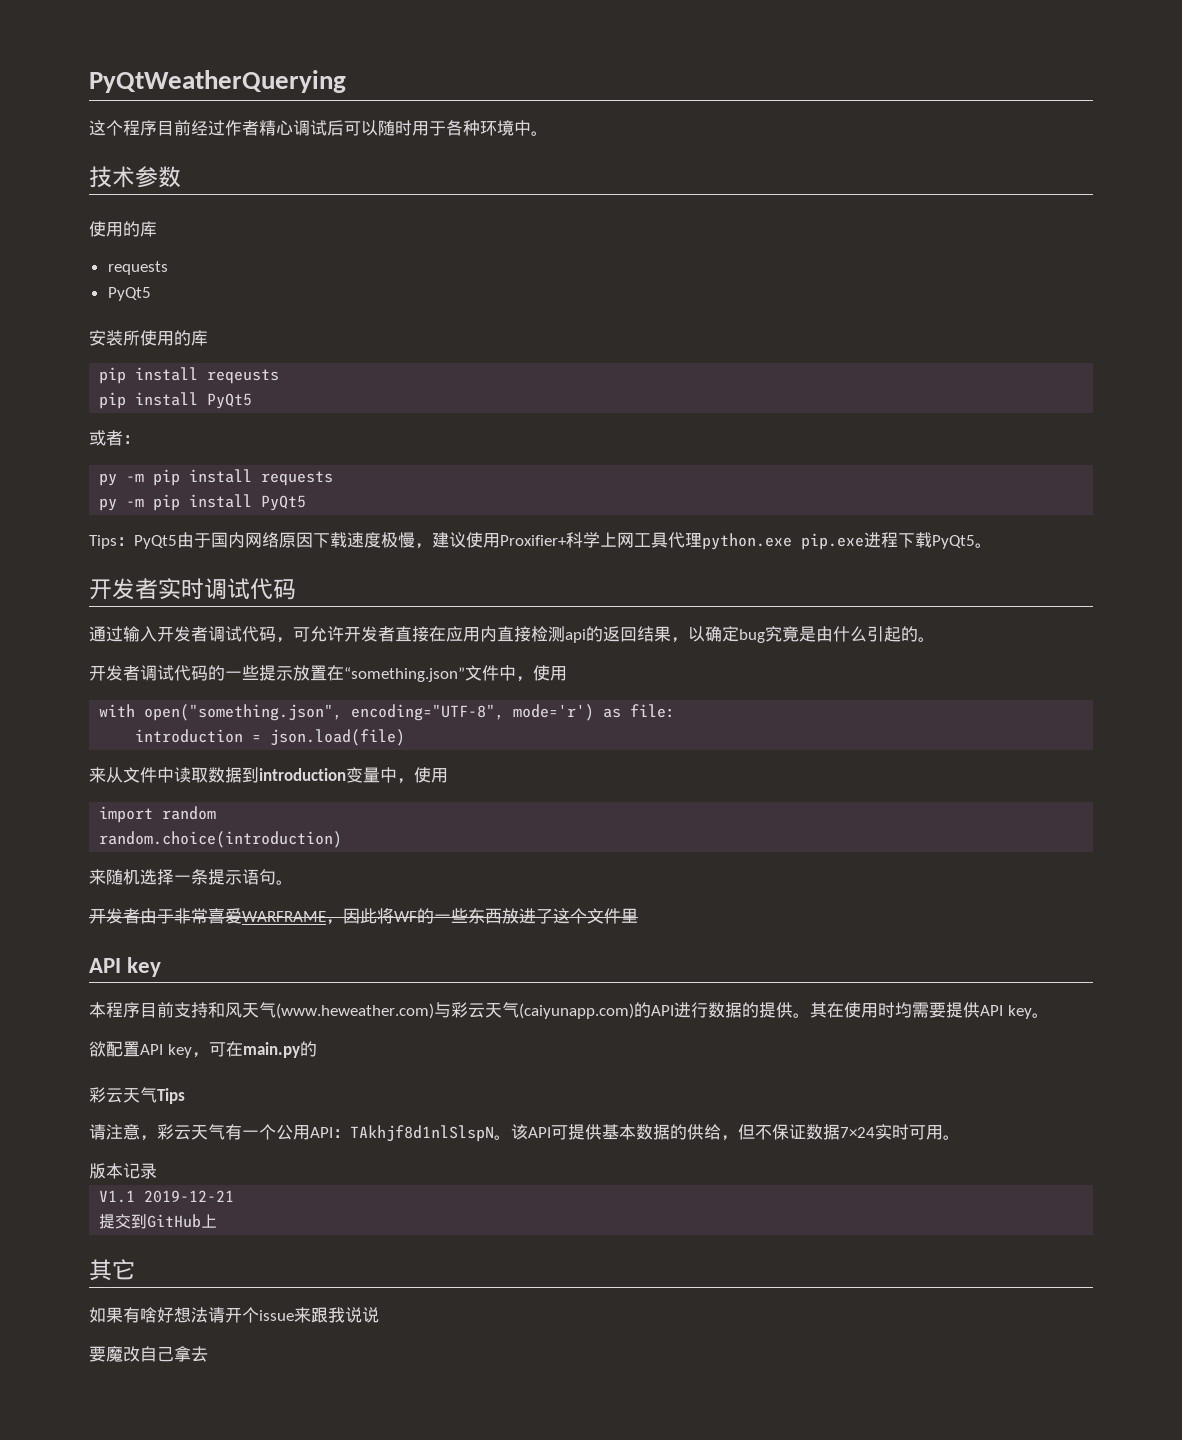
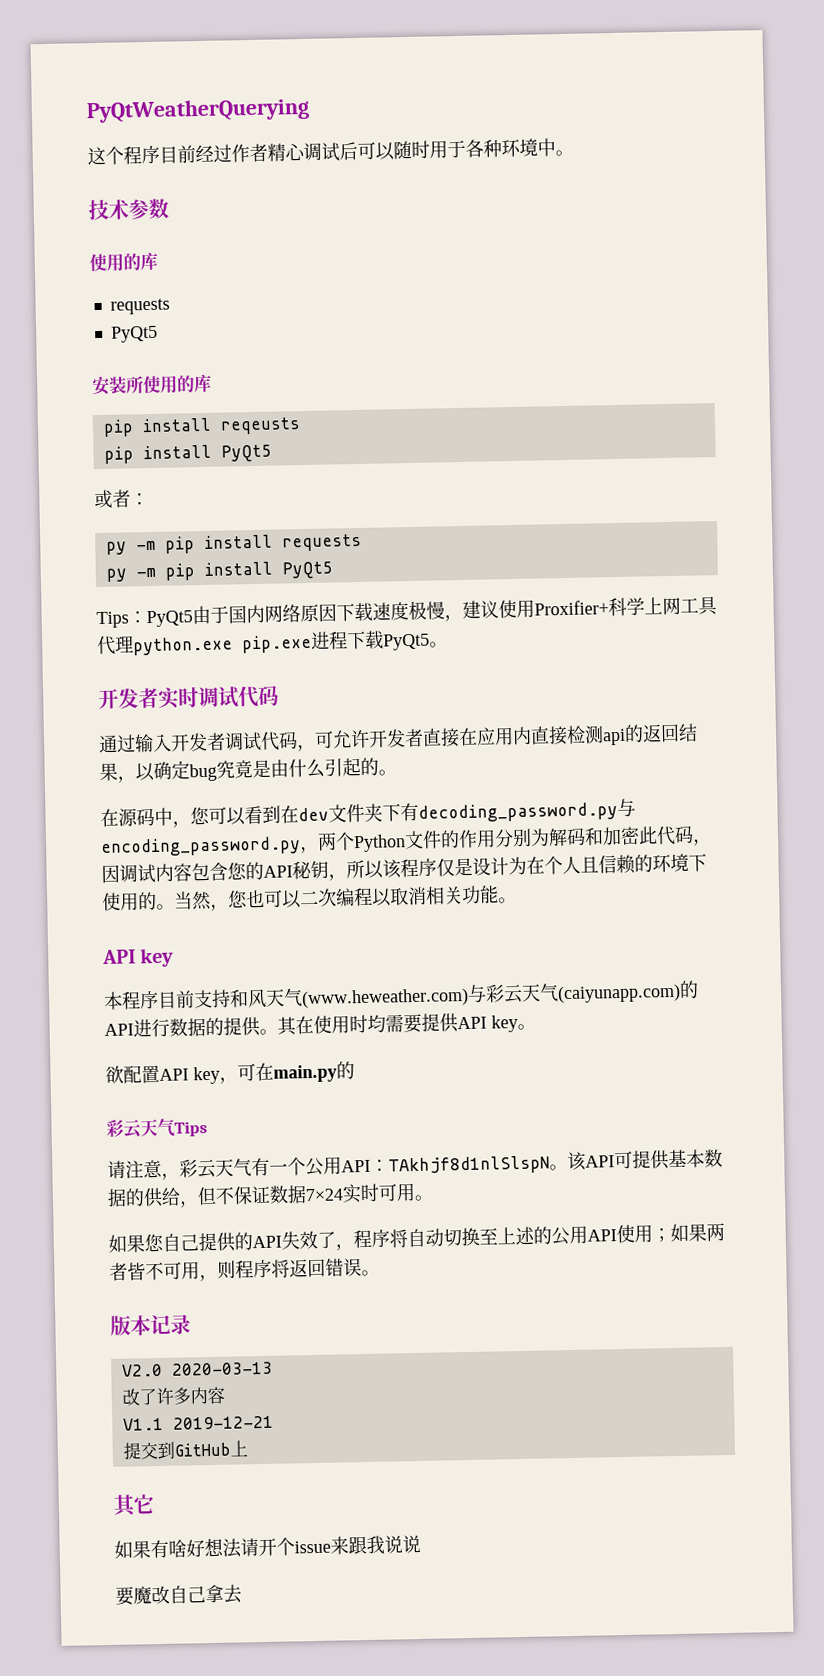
- 开发者调试代码的一些提示放置在“something.json”文件中，使用
- with open("something.json", encoding="UTF-8", mode='r') as file:
- introduction = json.load(file)
- 来从文件中读取数据到introduction变量中，使用
- import random
- random.choice(introduction)
- 来随机选择一条提示语句。
- 开发者由于非常喜爱WARFRAME，因此将WF的一些东西放进了这个文件里
+ 在源码中，您可以看到在dev文件夹下有decoding_password.py与encoding_password.py，两个Python文件的作用分别为解码和加密此代码，因调试内容包含您的API秘钥，所以该程序仅是设计为在个人且信赖的环境下使用的。当然，您也可以二次编程以取消相关功能。
+ 如果您自己提供的API失效了，程序将自动切换至上述的公用API使用；如果两者皆不可用，则程序将返回错误。
  版本记录
+ V2.0 2020-03-13
+ 改了许多内容

